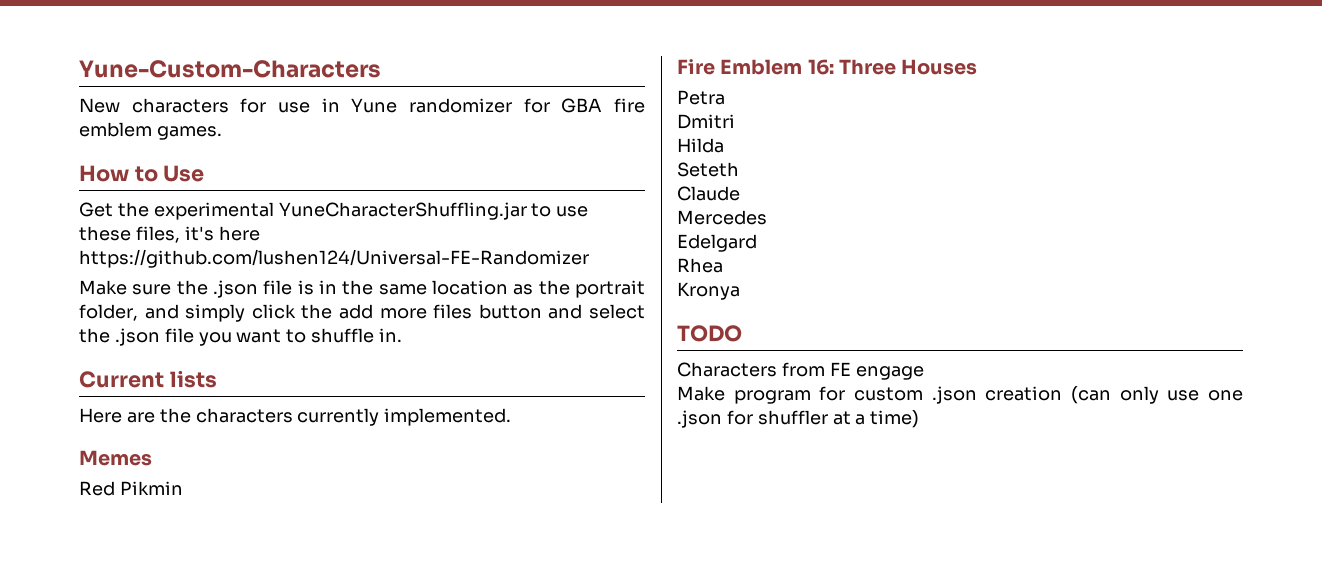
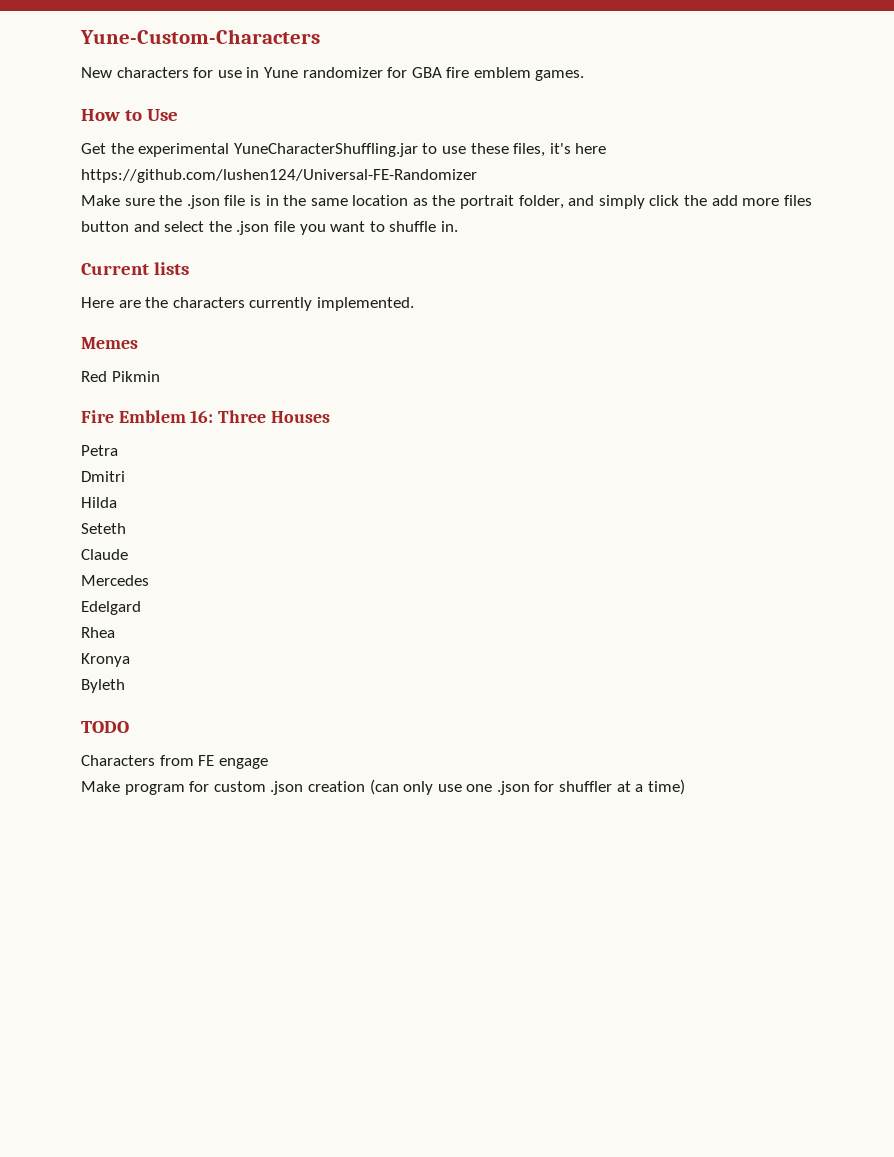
+ Byleth

